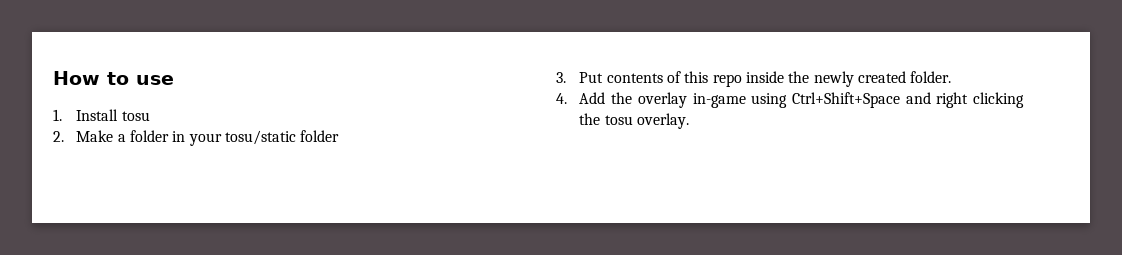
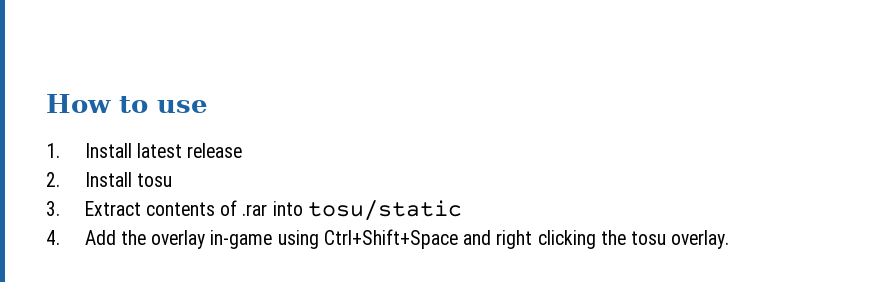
- 1. Install tosu
- 2. Make a folder in your tosu/static folder
- 3. Put contents of this repo inside the newly created folder.
+ 1. Install latest release
+ 2. Install tosu
+ 3. Extract contents of .rar into tosu/static

